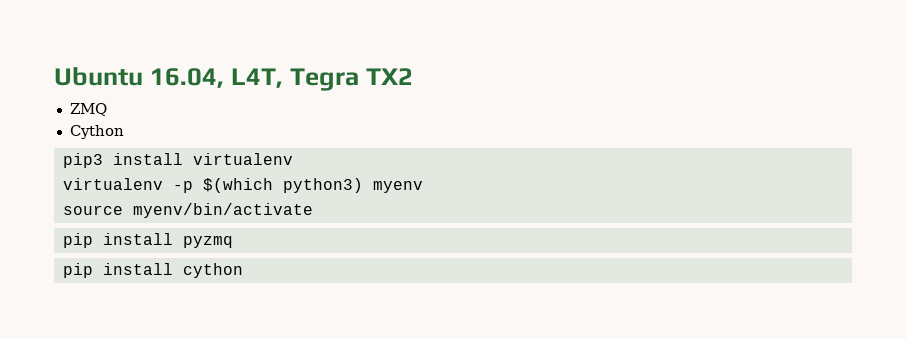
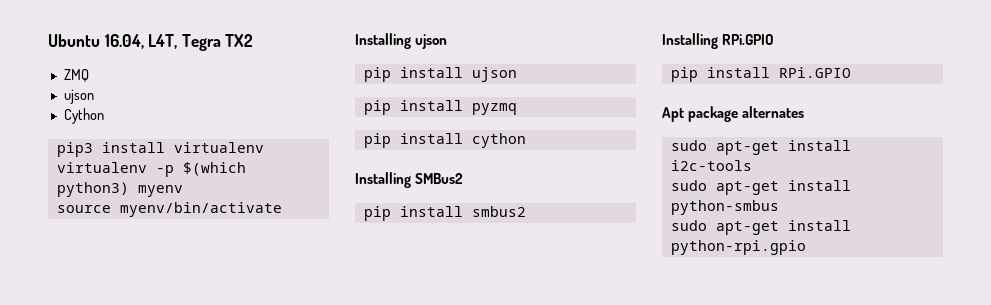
  ZMQ
+ ujson
+ Installing ujson
+ pip install ujson
+ Installing SMBus2
+ pip install smbus2
+ Installing RPi.GPIO
+ pip install RPi.GPIO
+ Apt package alternates
+ sudo apt-get install i2c-tools
+ sudo apt-get install python-smbus
+ sudo apt-get install python-rpi.gpio

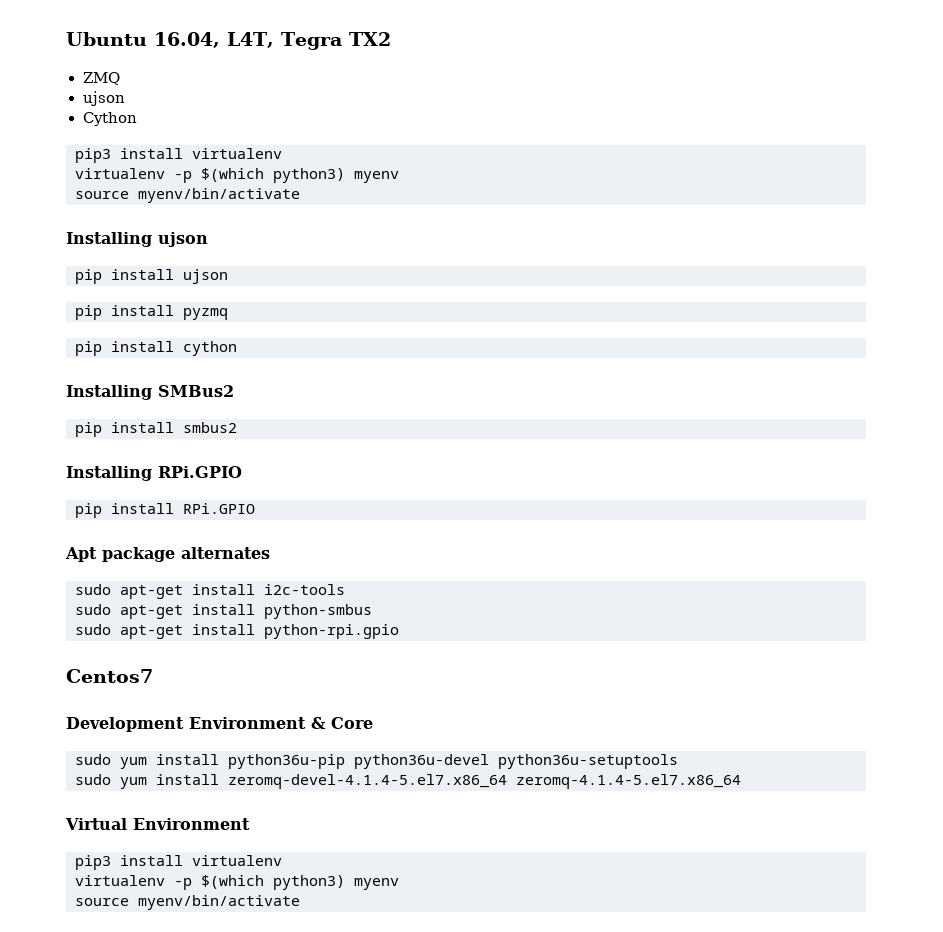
+ Centos7
+ Development Environment & Core
+ sudo yum install python36u-pip python36u-devel python36u-setuptools
+ sudo yum install zeromq-devel-4.1.4-5.el7.x86_64 zeromq-4.1.4-5.el7.x86_64
+ Virtual Environment
+ pip3 install virtualenv
+ virtualenv -p $(which python3) myenv
+ source myenv/bin/activate

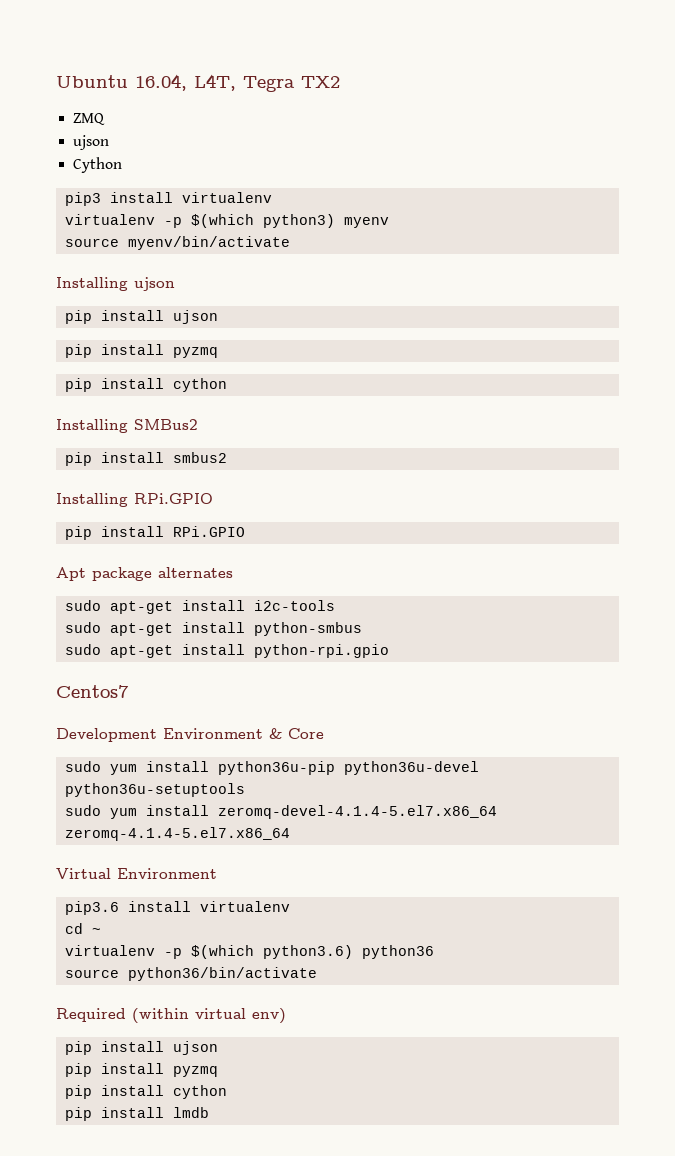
  Virtual Environment
- pip3 install virtualenv
- virtualenv -p $(which python3) myenv
- source myenv/bin/activate
+ pip3.6 install virtualenv
+ cd ~
+ virtualenv -p $(which python3.6) python36
+ source python36/bin/activate
+ Required (within virtual env)
+ pip install ujson
+ pip install pyzmq
+ pip install cython
+ pip install lmdb

